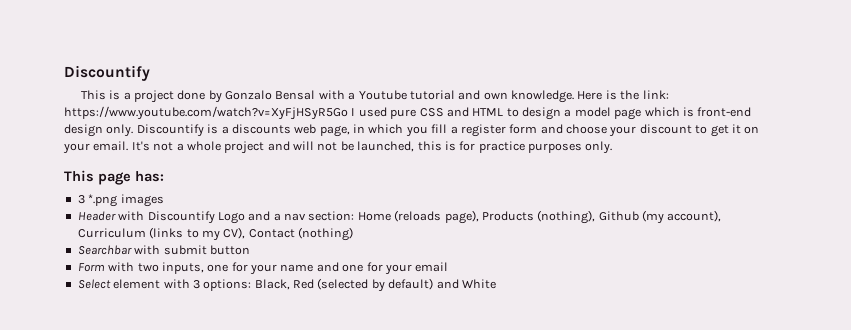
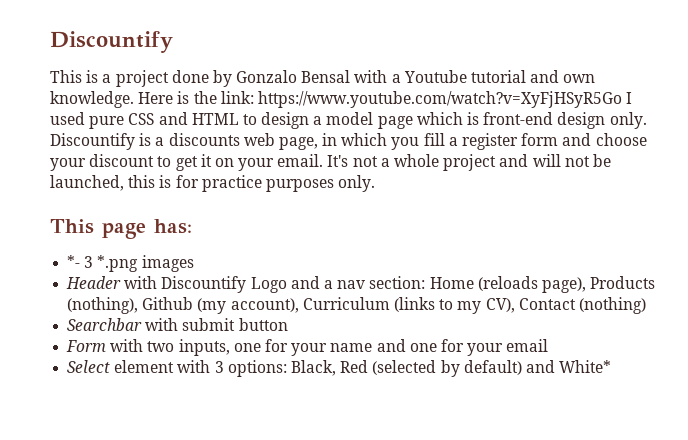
- 3 *.png images
+ *- 3 *.png images
- Select element with 3 options: Black, Red (selected by default) and White
+ Select element with 3 options: Black, Red (selected by default) and White*

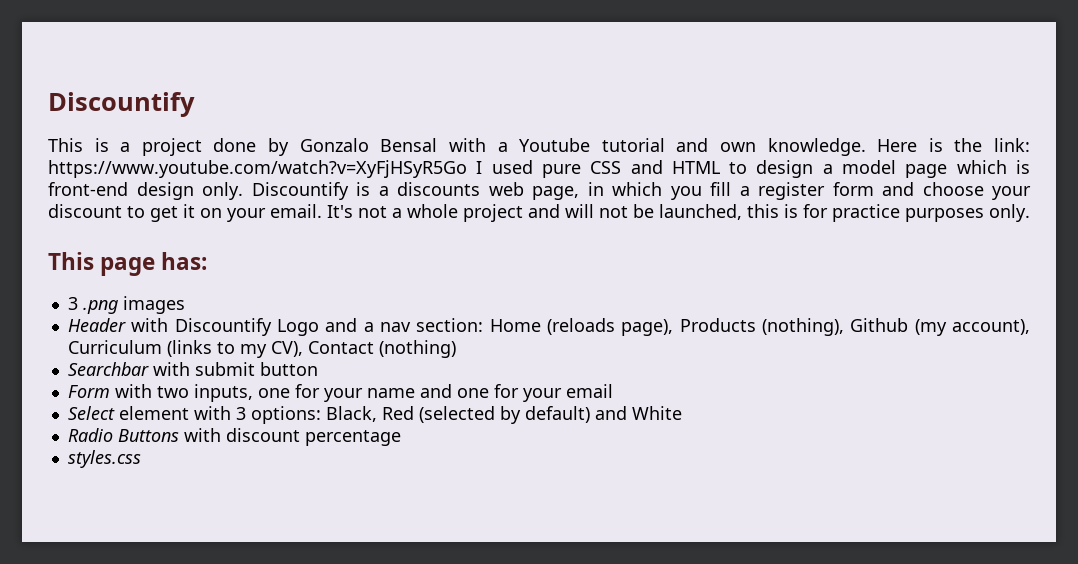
- *- 3 *.png images
+ 3 .png images
- Select element with 3 options: Black, Red (selected by default) and White*
+ Select element with 3 options: Black, Red (selected by default) and White
+ Radio Buttons with discount percentage
+ styles.css

